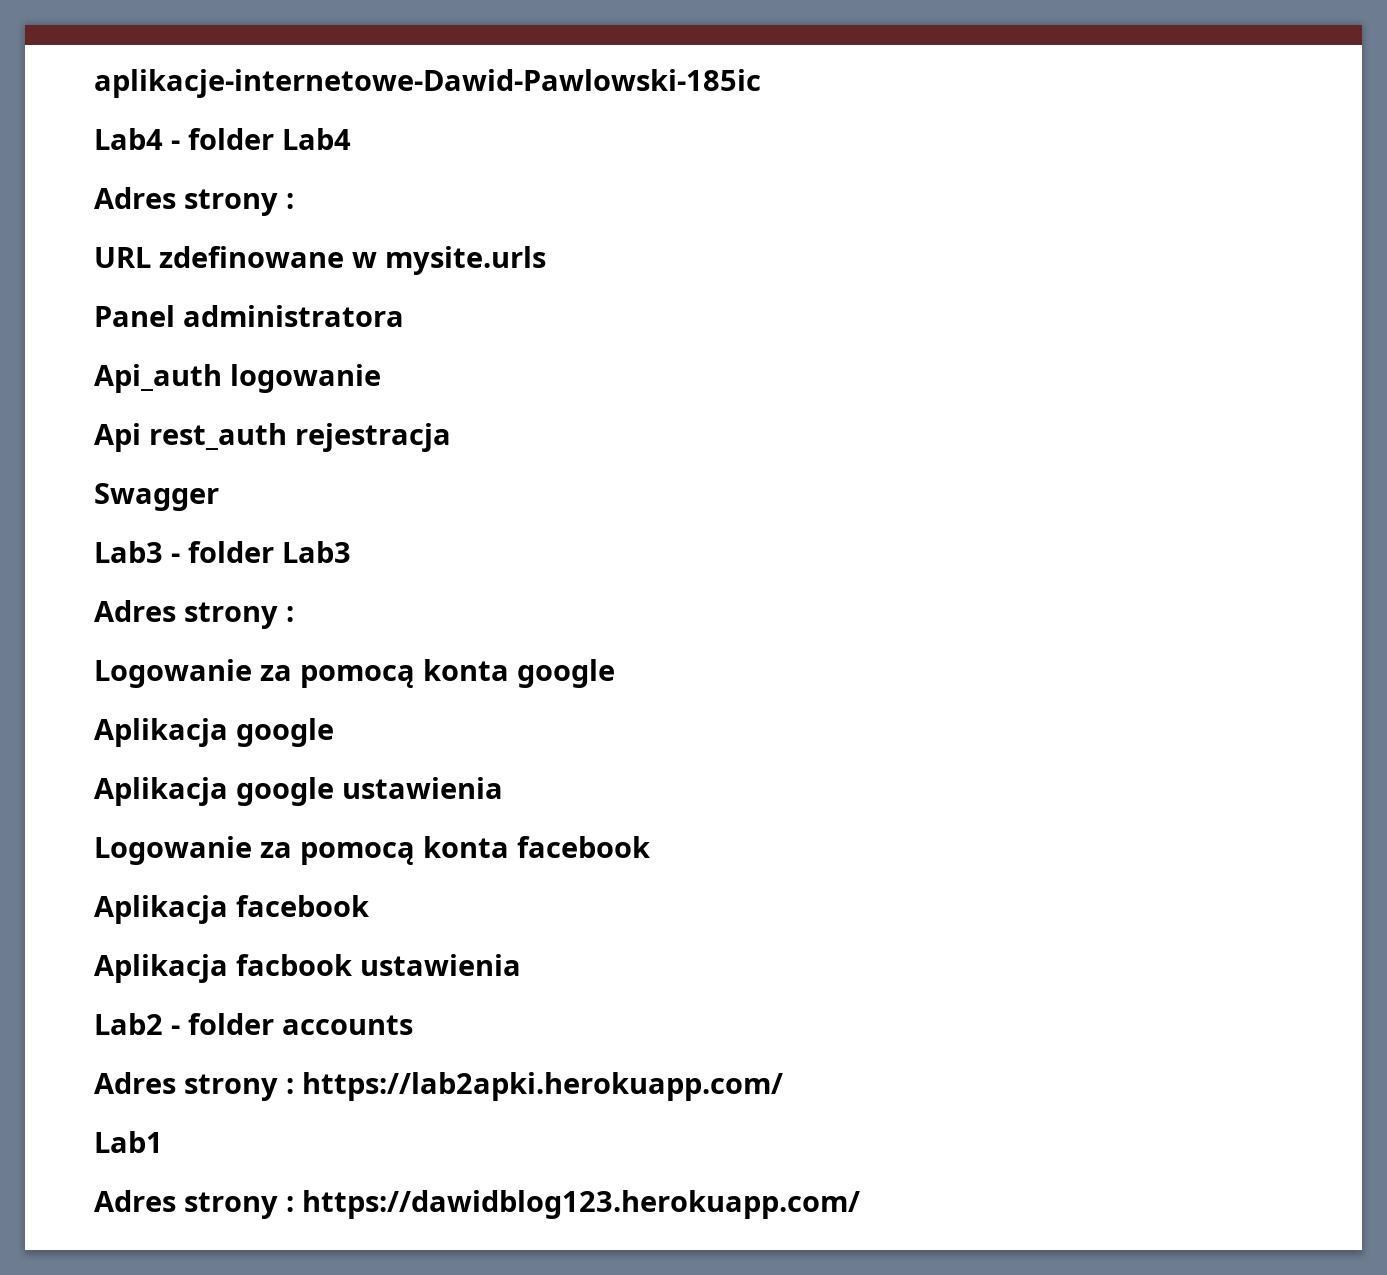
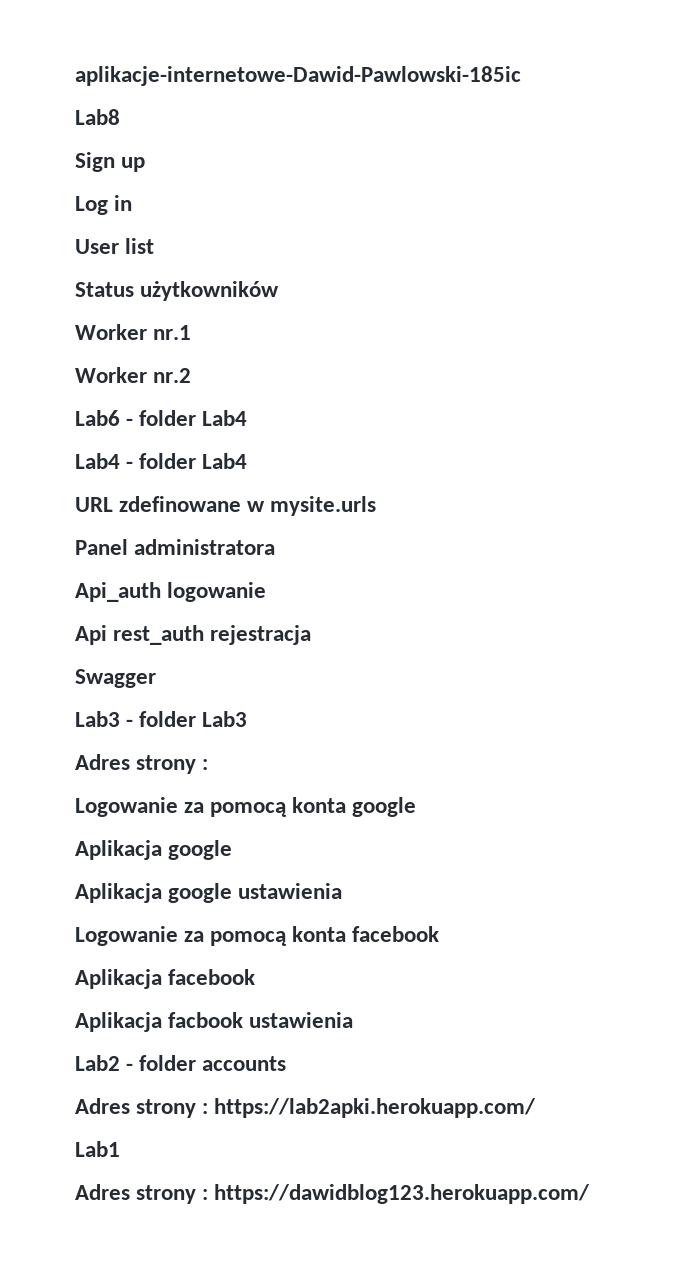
+ Lab8
+ Sign up
+ Log in
+ User list
+ Status użytkowników
+ Worker nr.1
+ Worker nr.2
+ Lab6 - folder Lab4
  Lab4 - folder Lab4
- Adres strony :

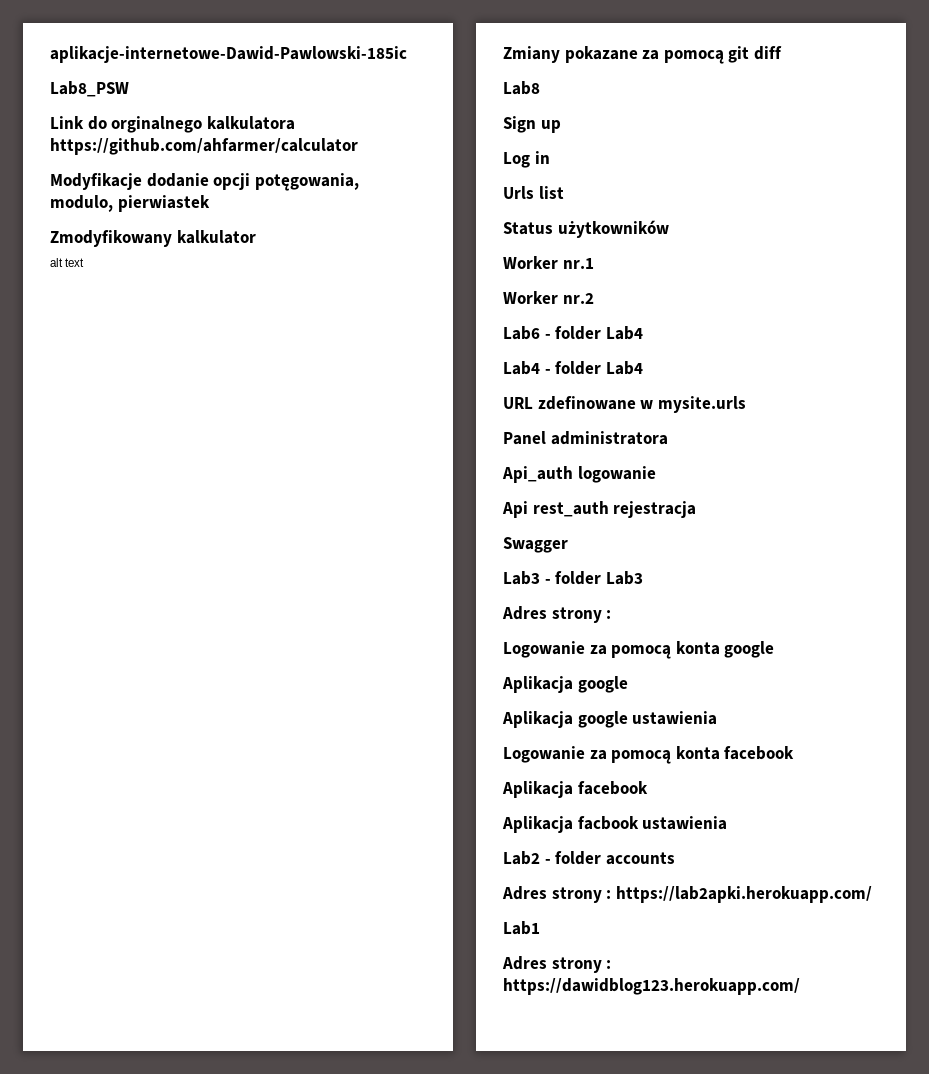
+ Lab8_PSW
+ Link do orginalnego kalkulatora https://github.com/ahfarmer/calculator
+ Modyfikacje dodanie opcji potęgowania, modulo, pierwiastek
+ Zmodyfikowany kalkulator
+ alt text
+ Zmiany pokazane za pomocą git diff
- User list
+ Urls list

